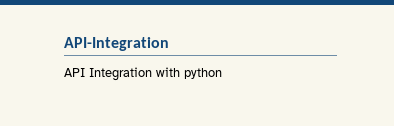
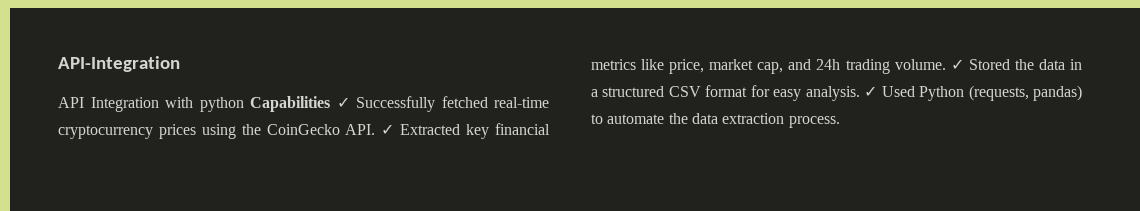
- API Integration with python
+ API Integration with python Capabilities ✓ Successfully fetched real-time cryptocurrency prices using the CoinGecko API. ✓ Extracted key financial metrics like price, market cap, and 24h trading volume. ✓ Stored the data in a structured CSV format for easy analysis. ✓ Used Python (requests, pandas) to automate the data extraction process.

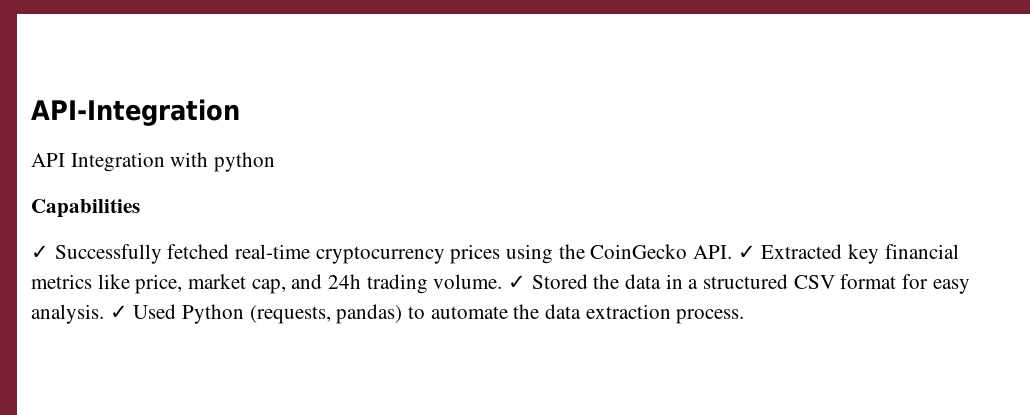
- API Integration with python Capabilities ✓ Successfully fetched real-time cryptocurrency prices using the CoinGecko API. ✓ Extracted key financial metrics like price, market cap, and 24h trading volume.
+ API Integration with python
+ Capabilities
+ ✓ Successfully fetched real-time cryptocurrency prices using the CoinGecko API. ✓ Extracted key financial metrics like price, market cap, and 24h trading volume.

